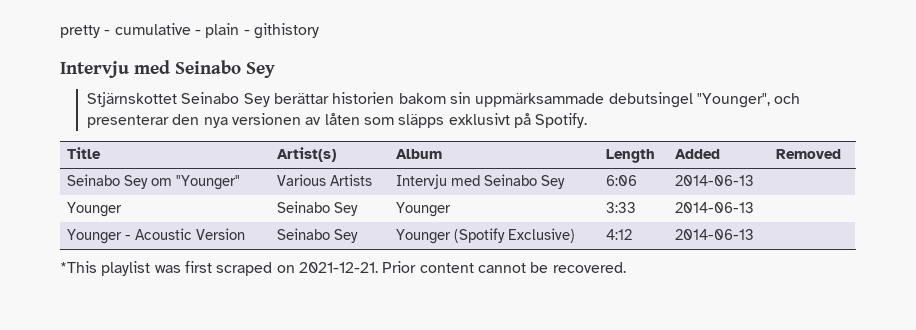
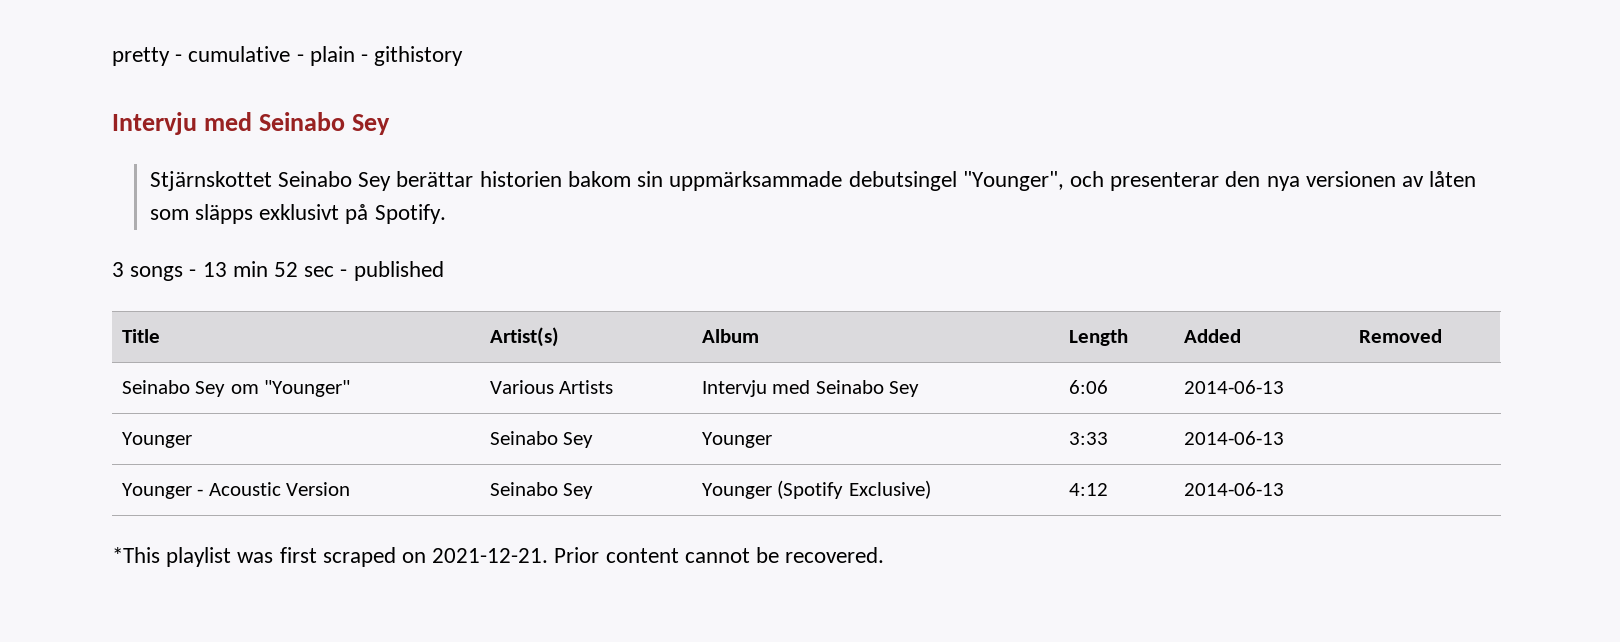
+ 3 songs - 13 min 52 sec - published

